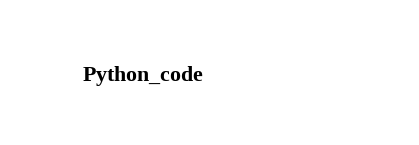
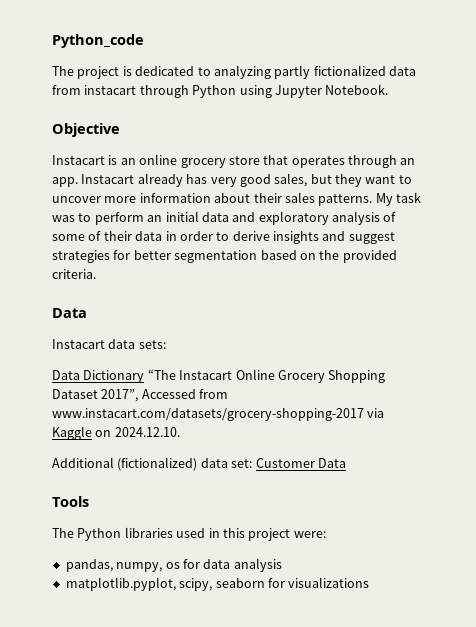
+ The project is dedicated to analyzing partly fictionalized data from instacart through Python using Jupyter Notebook.
+ Objective
+ Instacart is an online grocery store that operates through an app. Instacart already has very good sales, but they want to uncover more information about their sales patterns. My task was to perform an initial data and exploratory analysis of some of their data in order to derive insights and suggest strategies for better segmentation based on the provided criteria.
+ Data
+ Instacart data sets:
+ Data Dictionary “The Instacart Online Grocery Shopping Dataset 2017”, Accessed from www.instacart.com/datasets/grocery-shopping-2017 via Kaggle on 2024.12.10.
+ Additional (fictionalized) data set: Customer Data
+ Tools
+ The Python libraries used in this project were:
+ pandas, numpy, os for data analysis
+ matplotlib.pyplot, scipy, seaborn for visualizations

